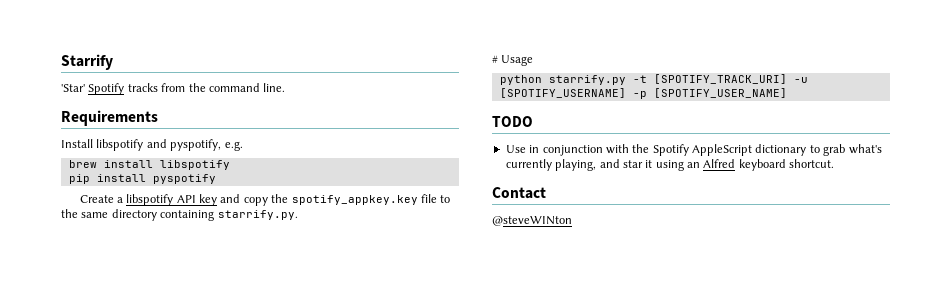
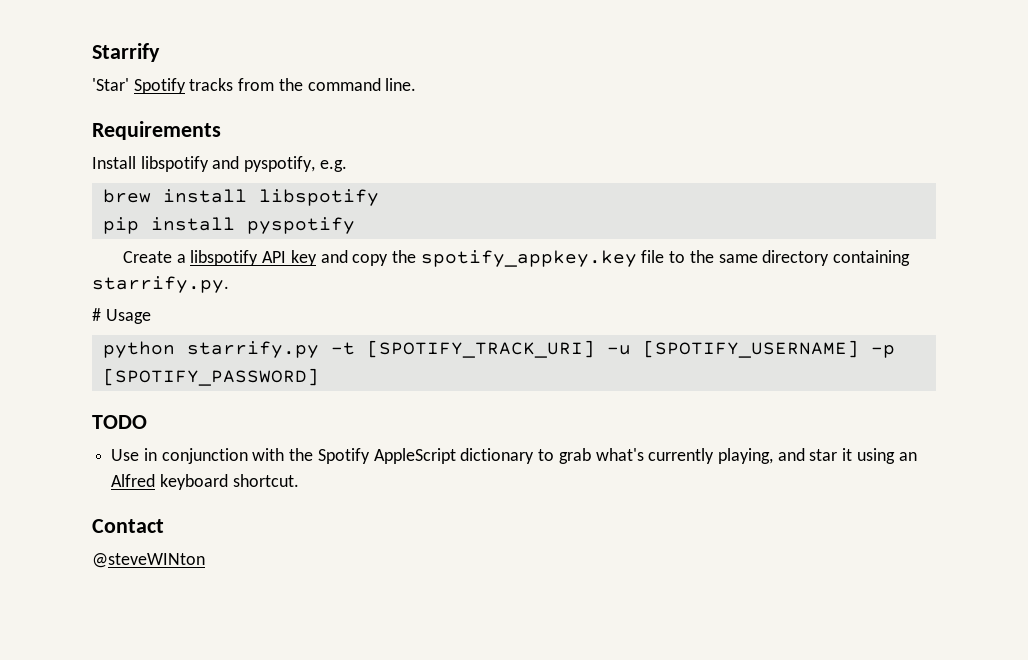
- python starrify.py -t [SPOTIFY_TRACK_URI] -u [SPOTIFY_USERNAME] -p [SPOTIFY_USER_NAME]
+ python starrify.py -t [SPOTIFY_TRACK_URI] -u [SPOTIFY_USERNAME] -p [SPOTIFY_PASSWORD]

